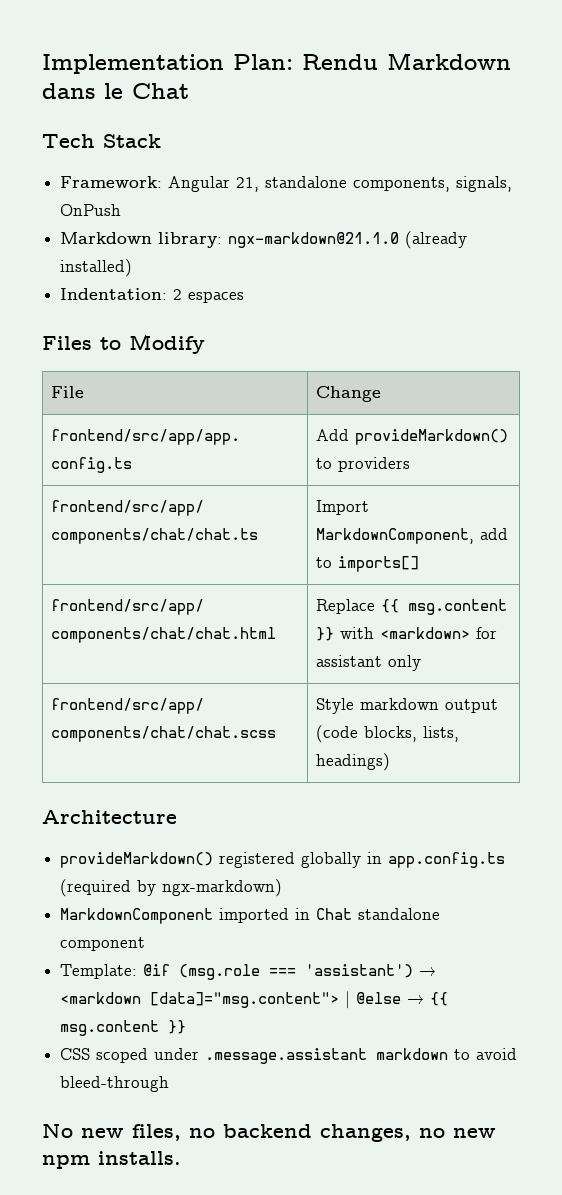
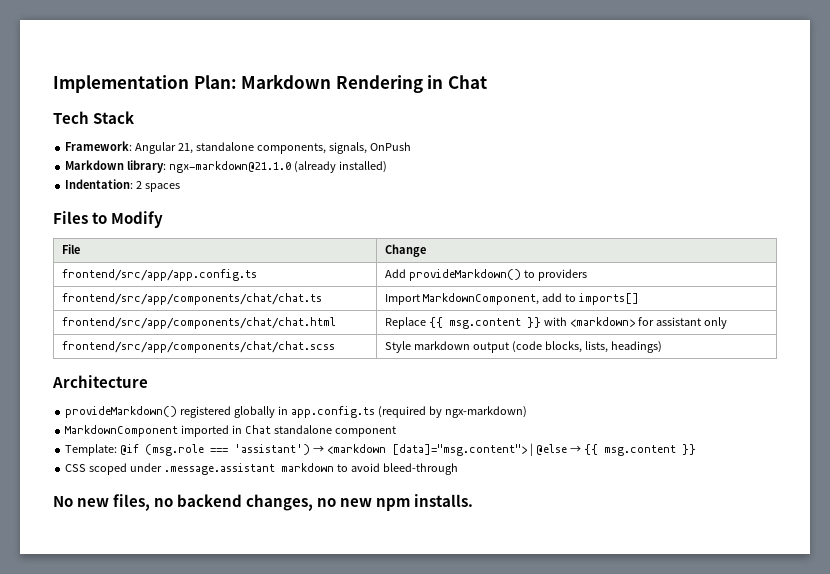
- Implementation Plan: Rendu Markdown dans le Chat
+ Implementation Plan: Markdown Rendering in Chat
- Indentation: 2 espaces
+ Indentation: 2 spaces

